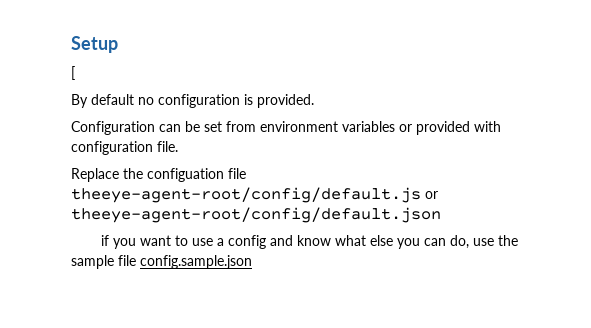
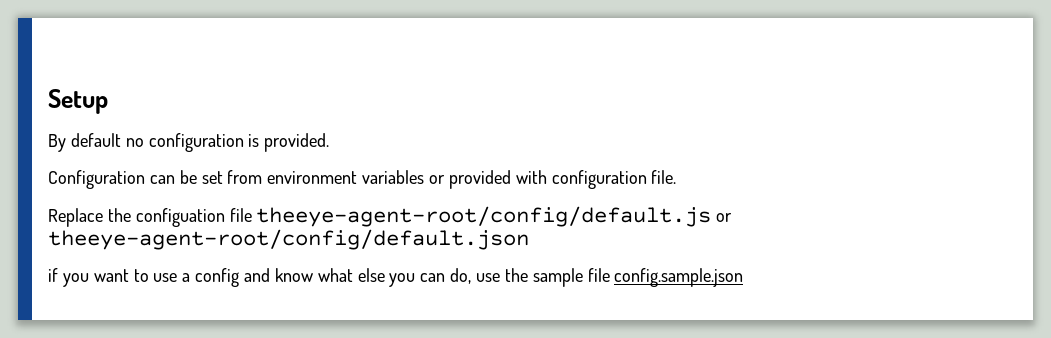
- [

